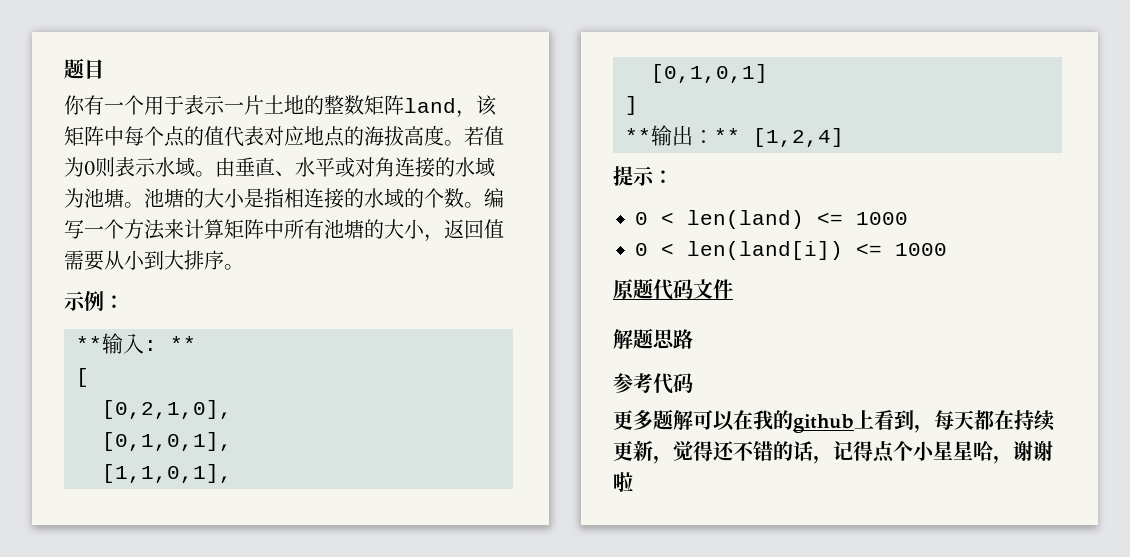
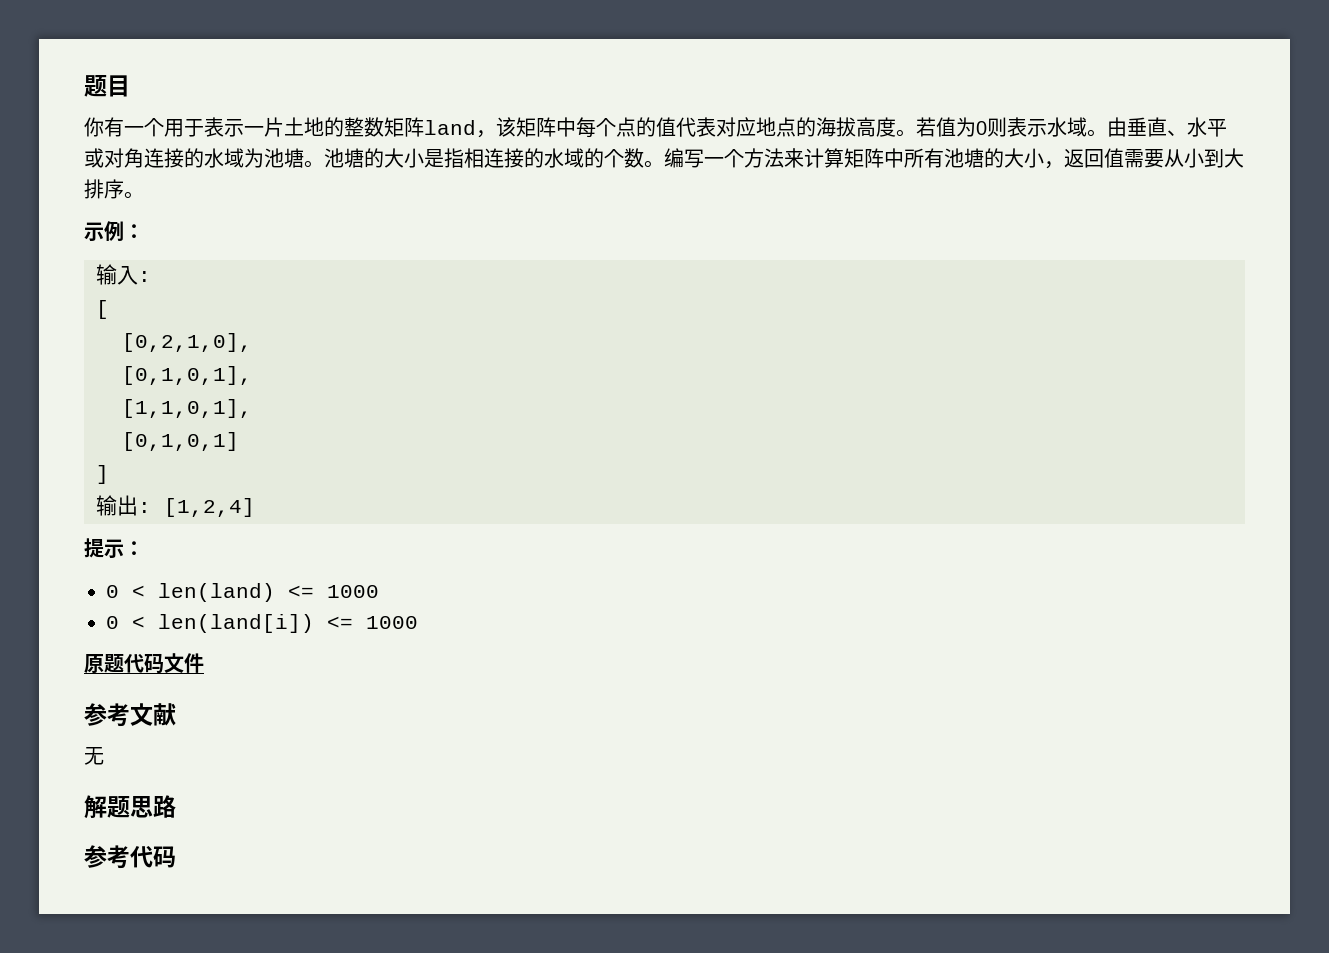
- **输入: **
+ 输入:
- **输出：** [1,2,4]
+ 输出: [1,2,4]
+ 参考文献
+ 无
- 更多题解可以在我的github上看到，每天都在持续更新，觉得还不错的话，记得点个小星星哈，谢谢啦

